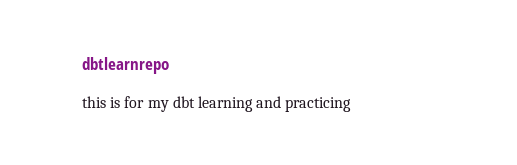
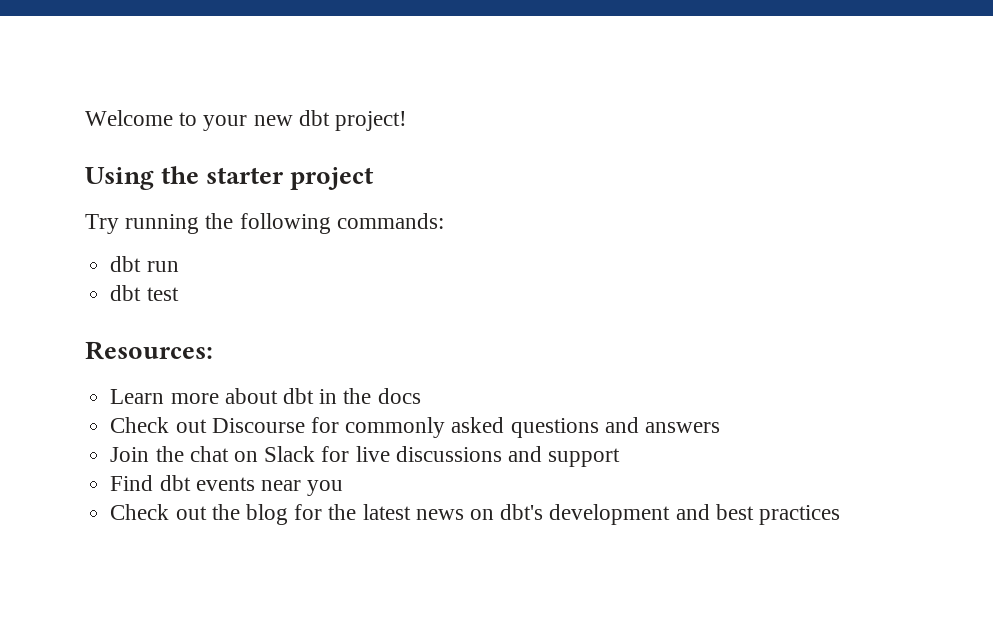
- dbtlearnrepo
- this is for my dbt learning and practicing
+ Welcome to your new dbt project!
+ Using the starter project
+ Try running the following commands:
+ dbt run
+ dbt test
+ Resources:
+ Learn more about dbt in the docs
+ Check out Discourse for commonly asked questions and answers
+ Join the chat on Slack for live discussions and support
+ Find dbt events near you
+ Check out the blog for the latest news on dbt's development and best practices

